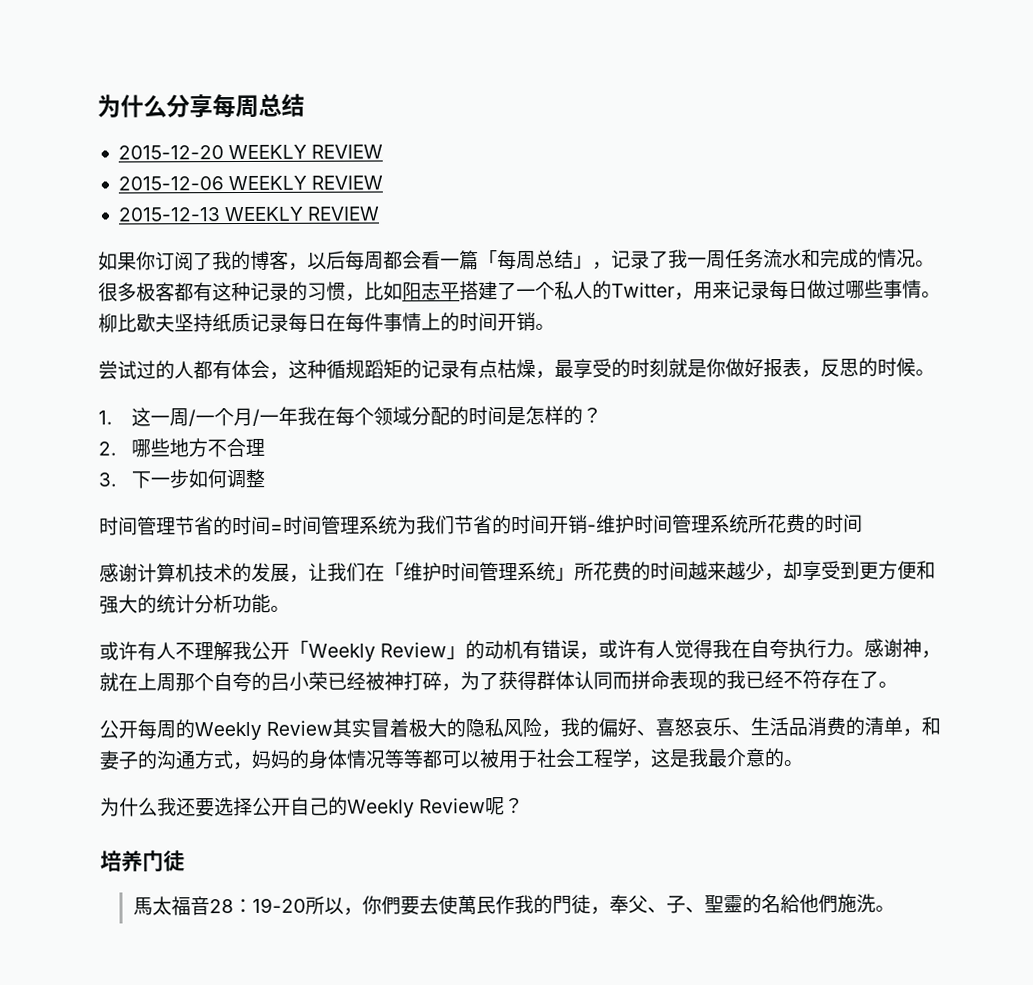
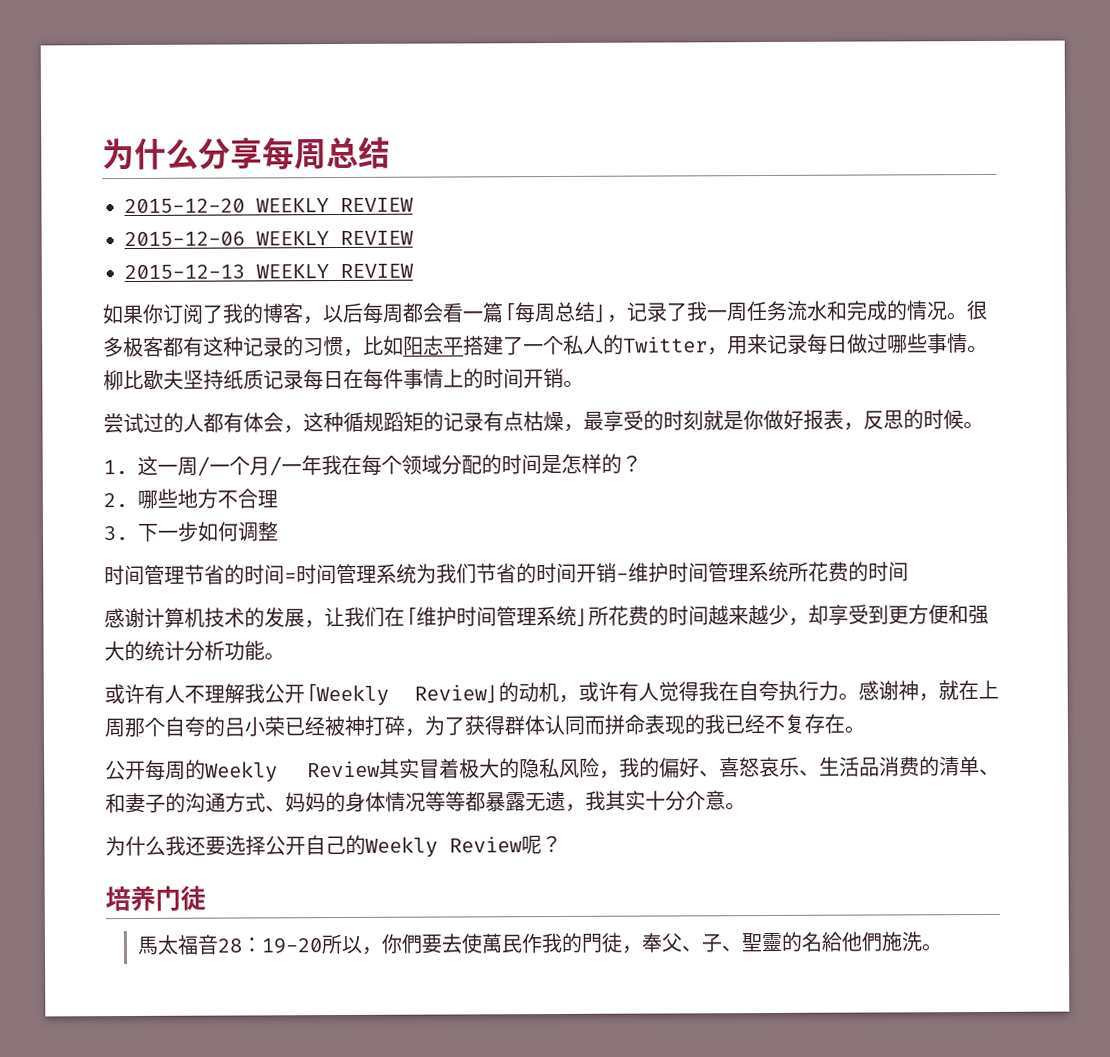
- 或许有人不理解我公开「Weekly Review」的动机有错误，或许有人觉得我在自夸执行力。
+ 或许有人不理解我公开「Weekly Review」的动机，或许有人觉得我在自夸执行力。
- 感谢神，就在上周那个自夸的吕小荣已经被神打碎，为了获得群体认同而拼命表现的我已经不符存在了。
+ 感谢神，就在上周那个自夸的吕小荣已经被神打碎，为了获得群体认同而拼命表现的我已经不复存在。
- 公开每周的Weekly Review其实冒着极大的隐私风险，我的偏好、喜怒哀乐、生活品消费的清单，和妻子的沟通方式，妈妈的身体情况等等都可以被用于社会工程学，这是我最介意的。
+ 公开每周的Weekly Review其实冒着极大的隐私风险，我的偏好、喜怒哀乐、生活品消费的清单、和妻子的沟通方式、妈妈的身体情况等等都暴露无遗，我其实十分介意。

